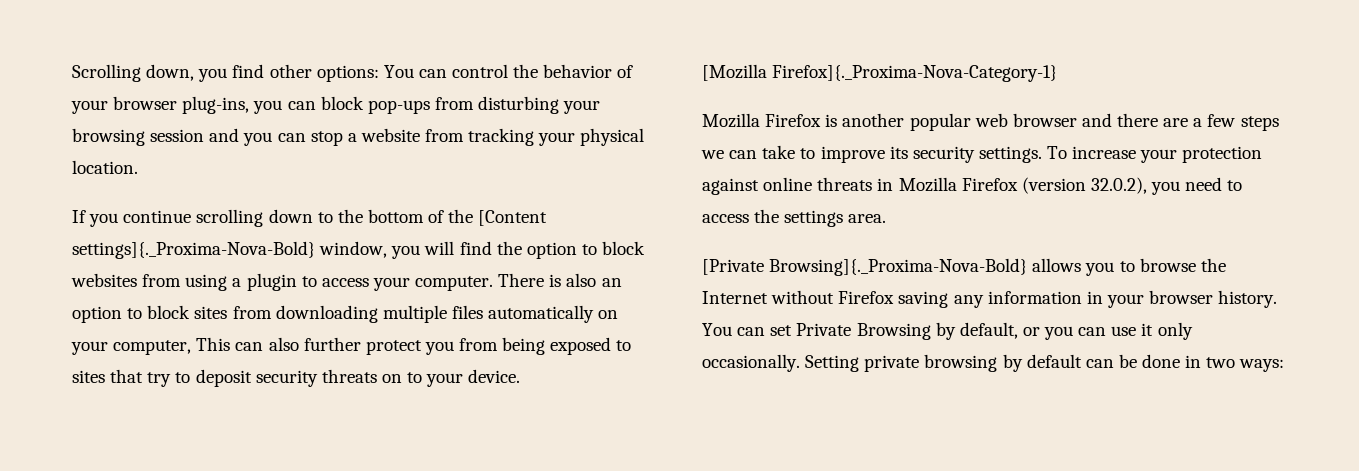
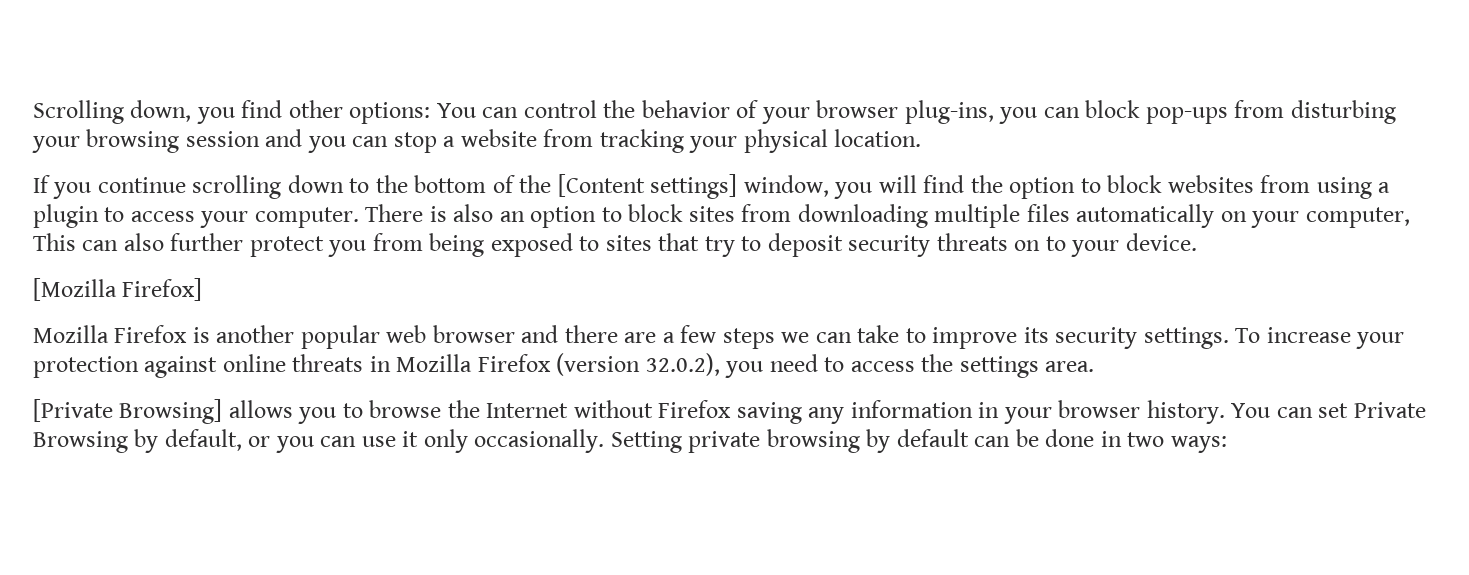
- If you continue scrolling down to the bottom of the [Content settings]{._Proxima-Nova-Bold} window, you will find the option to block websites from using a plugin to access your computer.
+ If you continue scrolling down to the bottom of the [Content settings] window, you will find the option to block websites from using a plugin to access your computer.
- [Mozilla Firefox]{._Proxima-Nova-Category-1}
+ [Mozilla Firefox]
- [Private Browsing]{._Proxima-Nova-Bold} allows you to browse the Internet without Firefox saving any information in your browser history.
+ [Private Browsing] allows you to browse the Internet without Firefox saving any information in your browser history.

